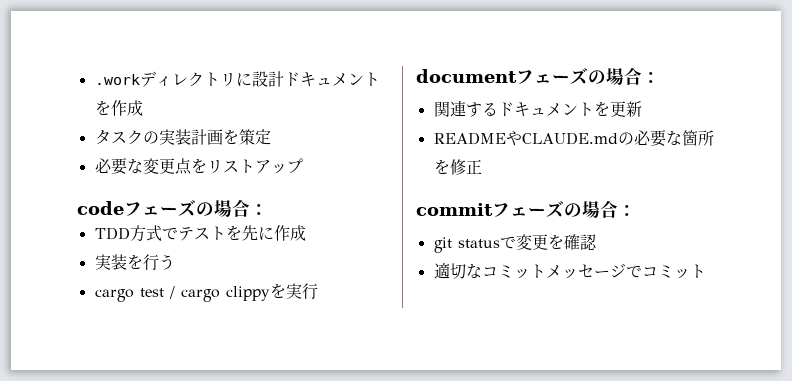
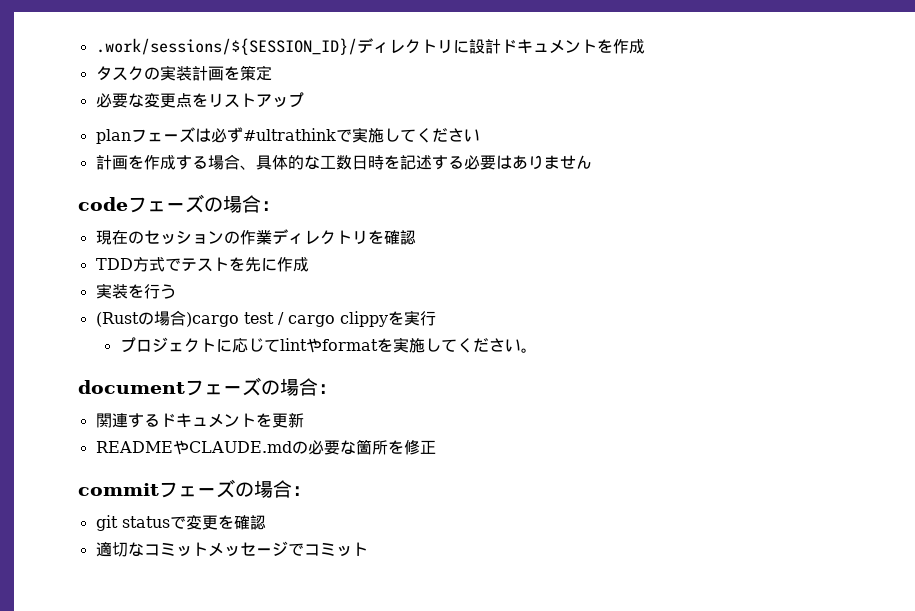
- .workディレクトリに設計ドキュメントを作成
+ .work/sessions/${SESSION_ID}/ディレクトリに設計ドキュメントを作成
+ planフェーズは必ず#ultrathinkで実施してください
+ 計画を作成する場合、具体的な工数日時を記述する必要はありません
+ 現在のセッションの作業ディレクトリを確認
- cargo test / cargo clippyを実行
+ (Rustの場合)cargo test / cargo clippyを実行
+ プロジェクトに応じてlintやformatを実施してください。

